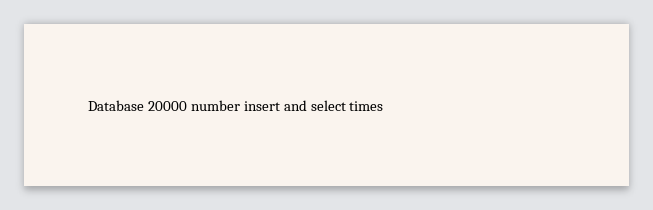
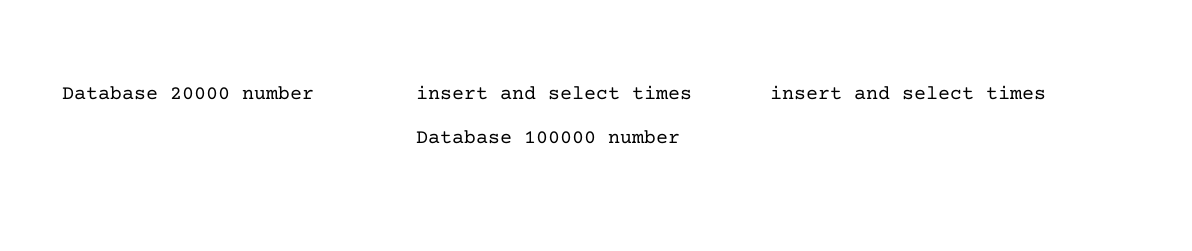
+ Database 100000 number insert and select times

